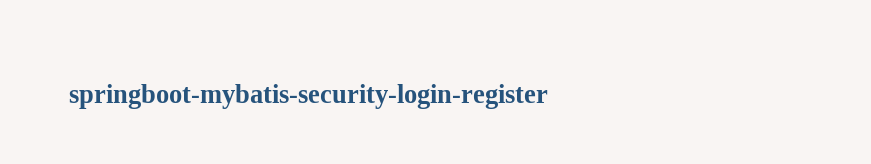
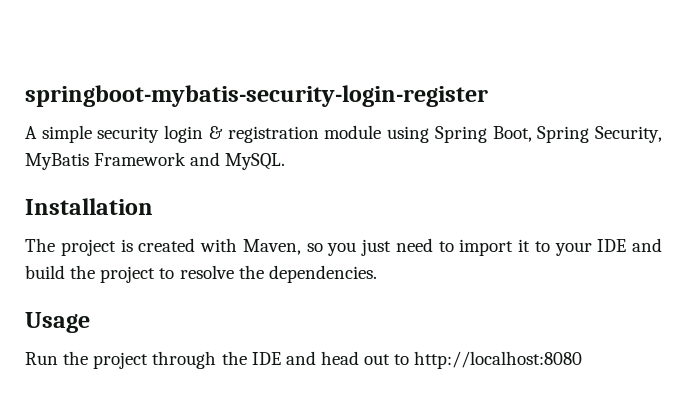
+ A simple security login & registration module using Spring Boot, Spring Security, MyBatis Framework and MySQL.
+ Installation
+ The project is created with Maven, so you just need to import it to your IDE and build the project to resolve the dependencies.
+ Usage
+ Run the project through the IDE and head out to http://localhost:8080

